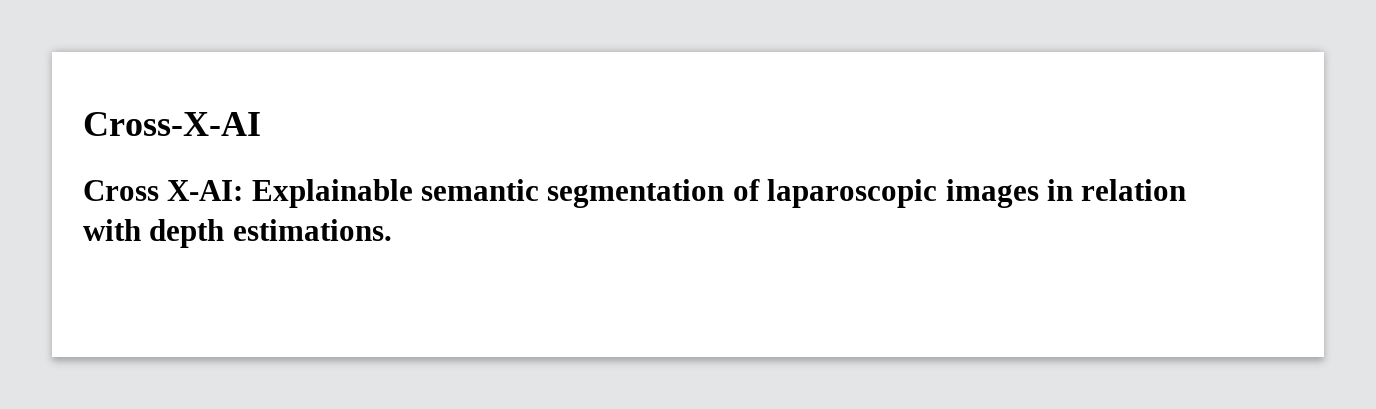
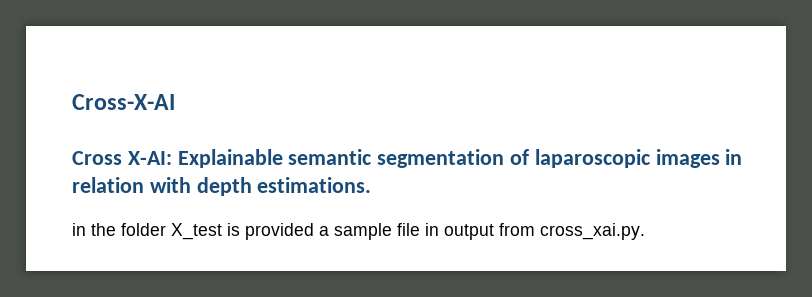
+ in the folder X_test is provided a sample file in output from cross_xai.py.

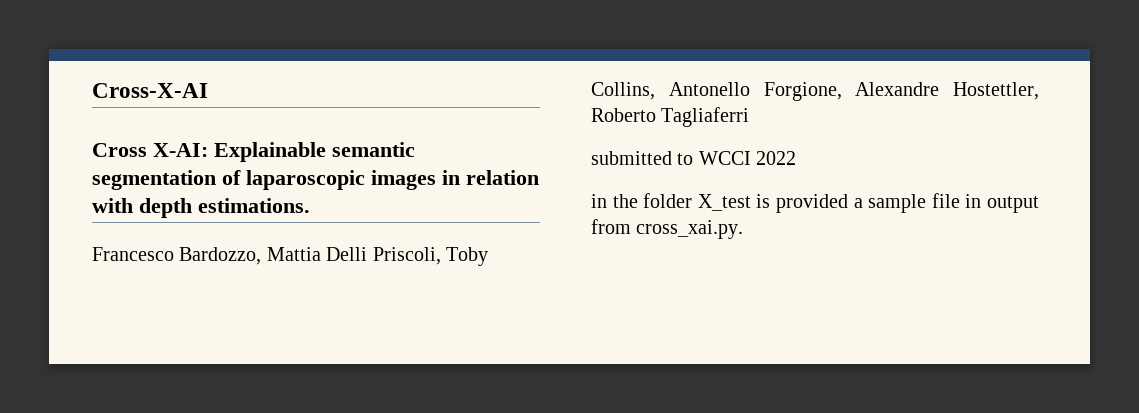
+ Francesco Bardozzo, Mattia Delli Priscoli, Toby Collins, Antonello Forgione, Alexandre Hostettler, Roberto Tagliaferri
+ submitted to WCCI 2022

